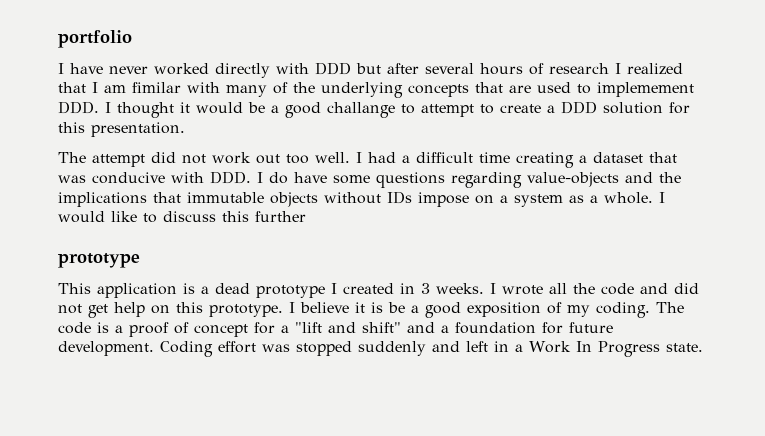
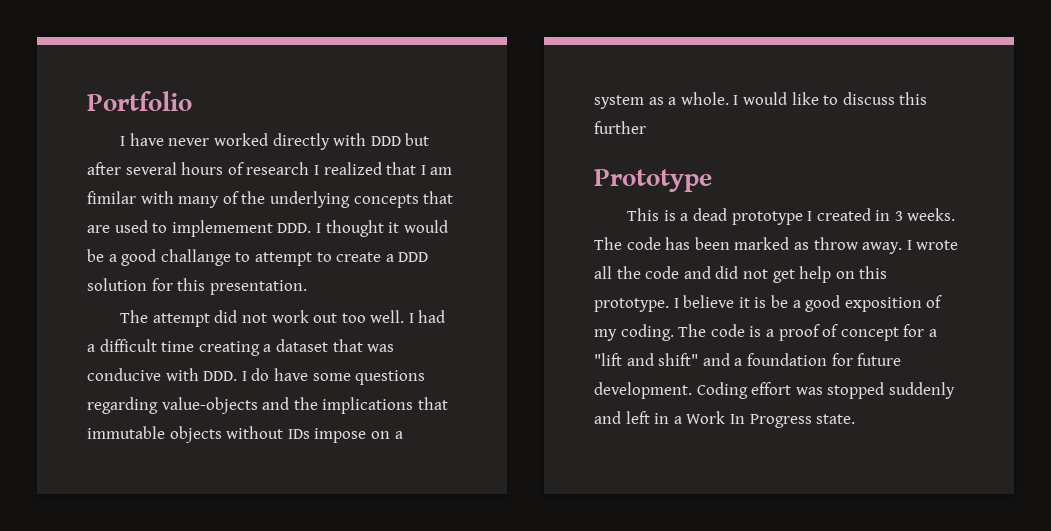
- portfolio
+ Portfolio
  I would like to discuss this further
- prototype
+ Prototype
- This application is a dead prototype I created in 3 weeks.
+ This is a dead prototype I created in 3 weeks.
+ The code has been marked as throw away.

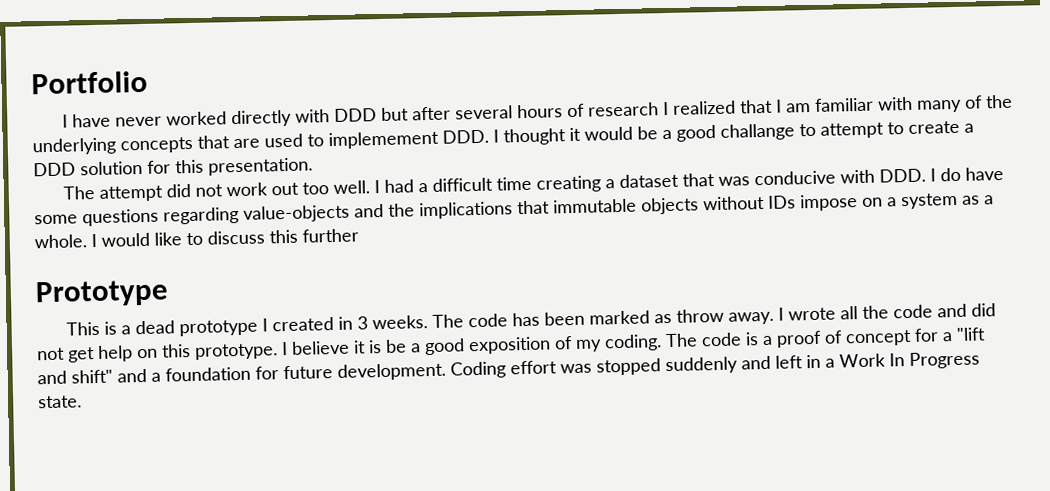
- I have never worked directly with DDD but after several hours of research I realized that I am fimilar with many of the underlying concepts that are used to implemement DDD. I thought it would be a good challange to attempt to create a DDD solution for this presentation.
+ I have never worked directly with DDD but after several hours of research I realized that I am familiar with many of the underlying concepts that are used to implemement DDD. I thought it would be a good challange to attempt to create a DDD solution for this presentation.

